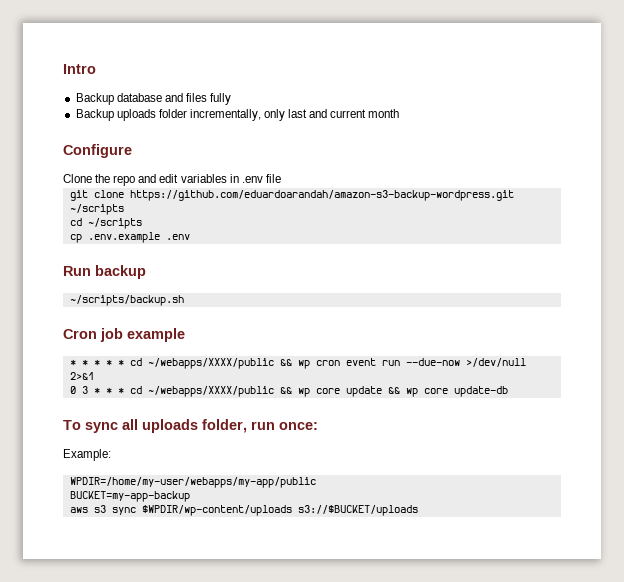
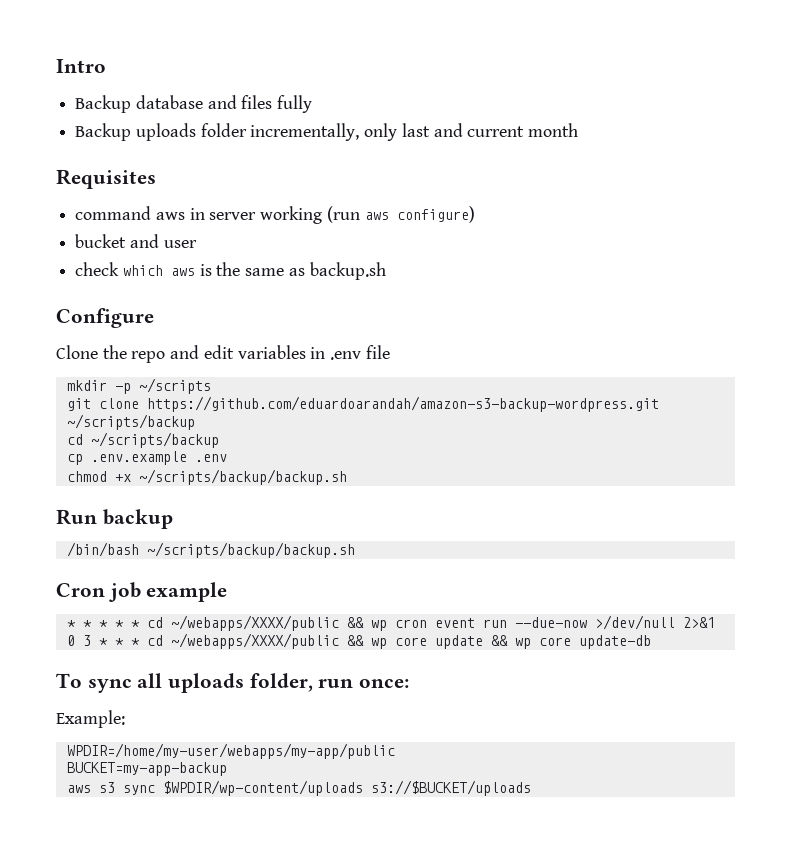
+ Requisites
+ command aws in server working (run aws configure)
+ bucket and user
+ check which aws is the same as backup.sh
+ mkdir -p ~/scripts
- git clone https://github.com/eduardoarandah/amazon-s3-backup-wordpress.git ~/scripts
- cd ~/scripts
+ git clone https://github.com/eduardoarandah/amazon-s3-backup-wordpress.git ~/scripts/backup
+ cd ~/scripts/backup
+ chmod +x ~/scripts/backup/backup.sh
- ~/scripts/backup.sh
+ /bin/bash ~/scripts/backup/backup.sh

